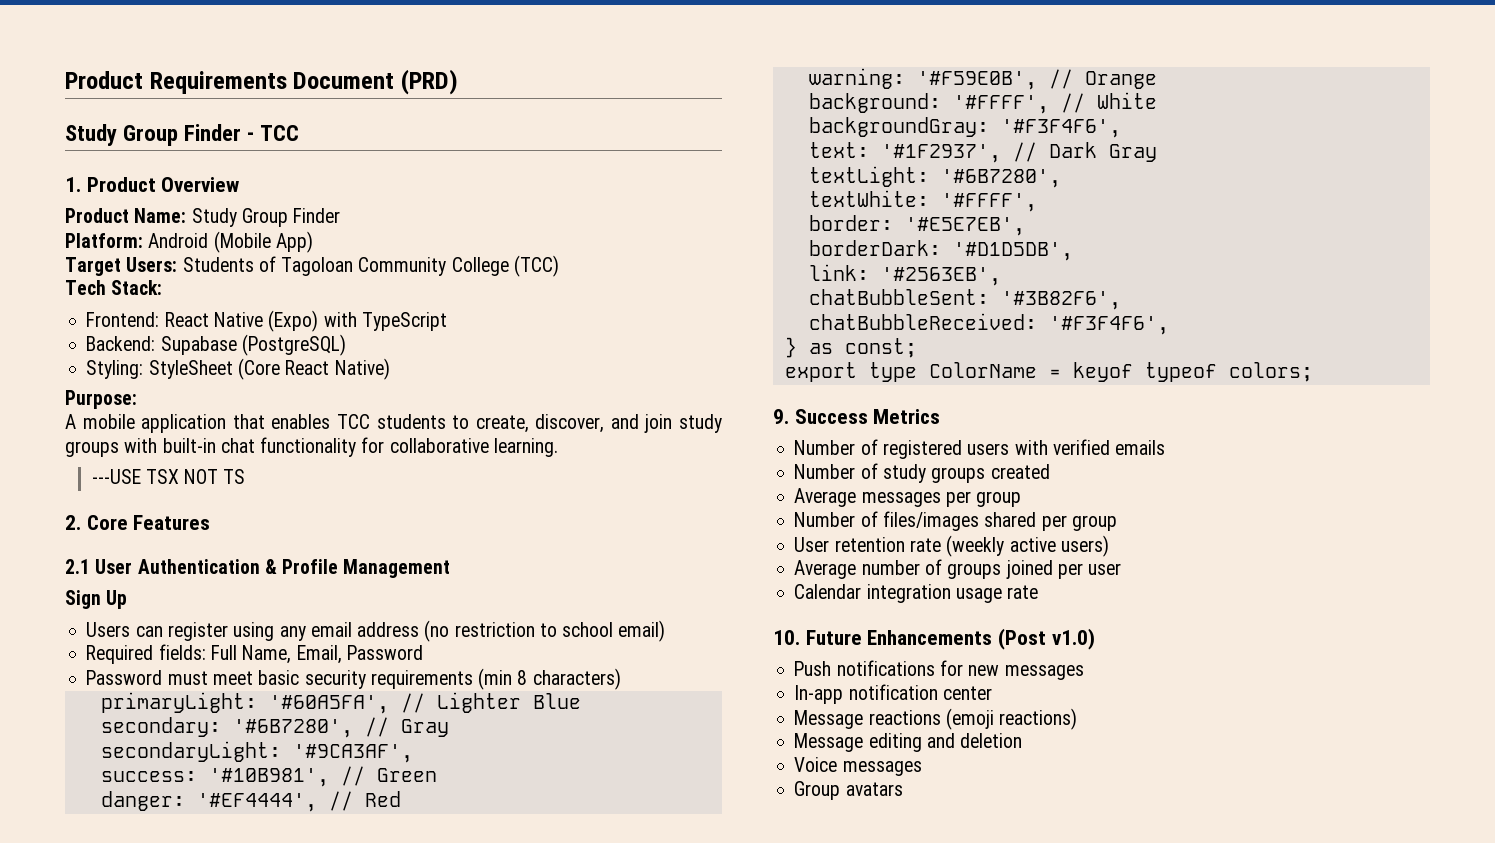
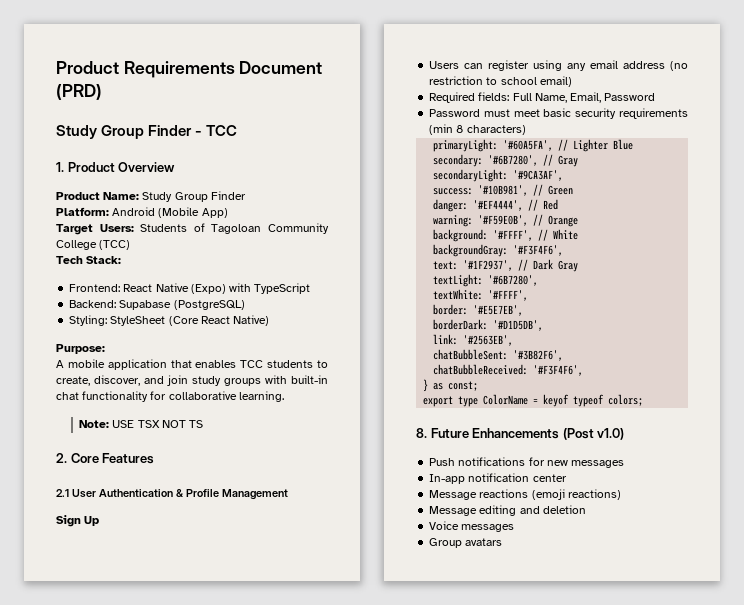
- ---USE TSX NOT TS
+ Note: USE TSX NOT TS
- 9. Success Metrics
- Number of registered users with verified emails
- Number of study groups created
- Average messages per group
- Number of files/images shared per group
- User retention rate (weekly active users)
- Average number of groups joined per user
- Calendar integration usage rate
- 10. Future Enhancements (Post v1.0)
+ 8. Future Enhancements (Post v1.0)

